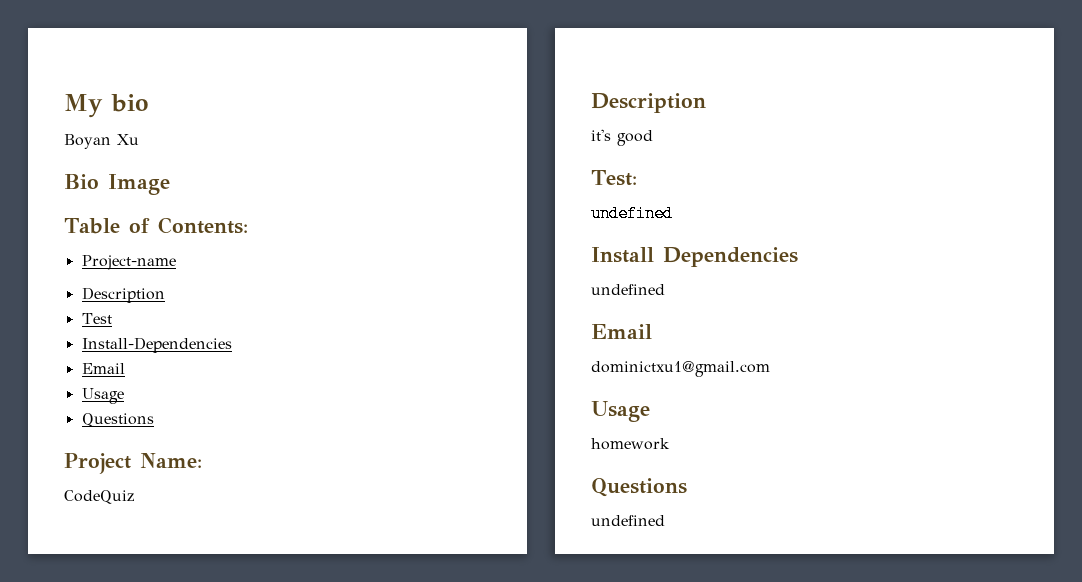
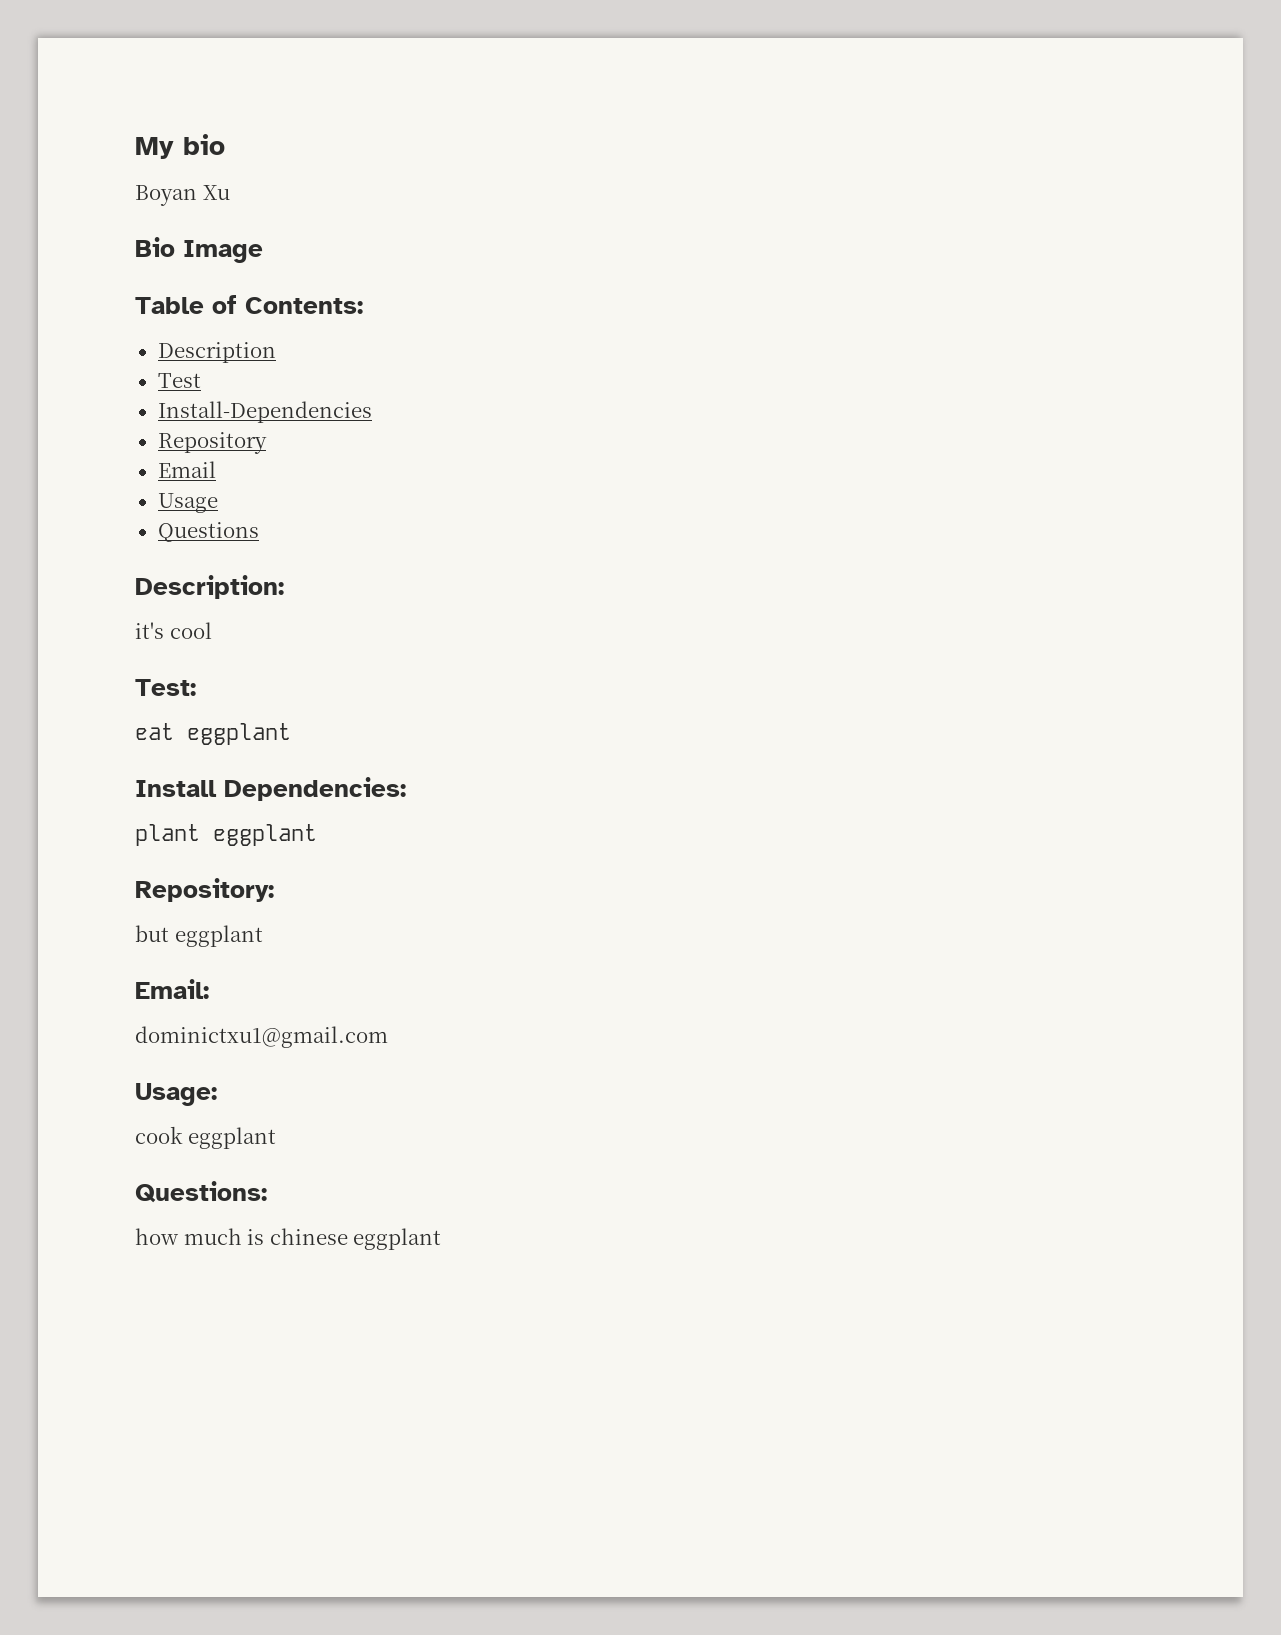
- Project-name
+ Repository
- Project Name:
- CodeQuiz
- Description
+ Description:
- it's good
+ it's cool
  Test:
- undefined
+ eat eggplant
- Install Dependencies
- undefined
- Email
+ Install Dependencies:
+ plant eggplant
+ Repository:
+ but eggplant
+ Email:
  dominictxu1@gmail.com
- Usage
- homework
- Questions
- undefined
+ Usage:
+ cook eggplant
+ Questions:
+ how much is chinese eggplant

